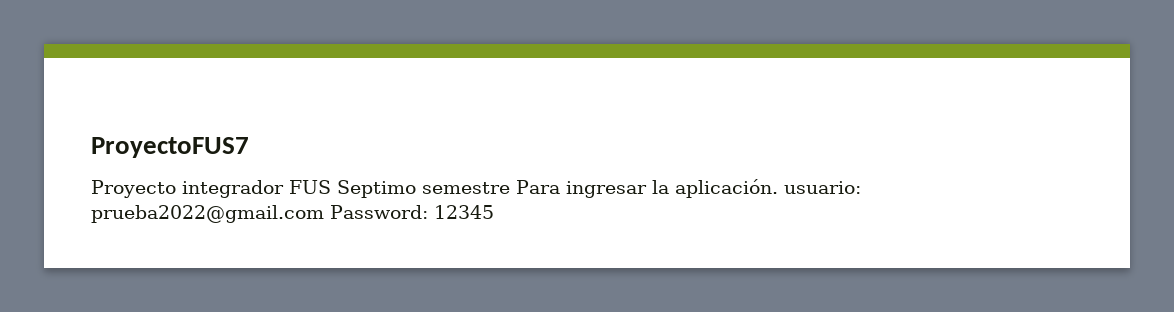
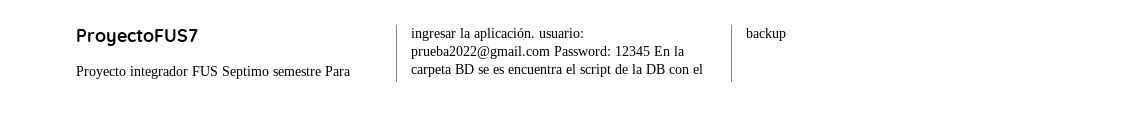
- Proyecto integrador FUS Septimo semestre Para ingresar la aplicación. usuario: prueba2022@gmail.com Password: 12345
+ Proyecto integrador FUS Septimo semestre Para ingresar la aplicación. usuario: prueba2022@gmail.com Password: 12345 En la carpeta BD se es encuentra el script de la DB con el backup

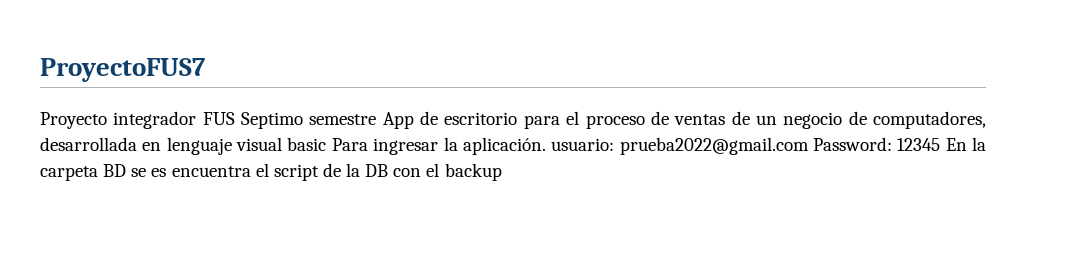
- Proyecto integrador FUS Septimo semestre Para ingresar la aplicación. usuario: prueba2022@gmail.com Password: 12345 En la carpeta BD se es encuentra el script de la DB con el backup
+ Proyecto integrador FUS Septimo semestre App de escritorio para el proceso de ventas de un negocio de computadores, desarrollada en lenguaje visual basic Para ingresar la aplicación. usuario: prueba2022@gmail.com Password: 12345 En la carpeta BD se es encuentra el script de la DB con el backup

